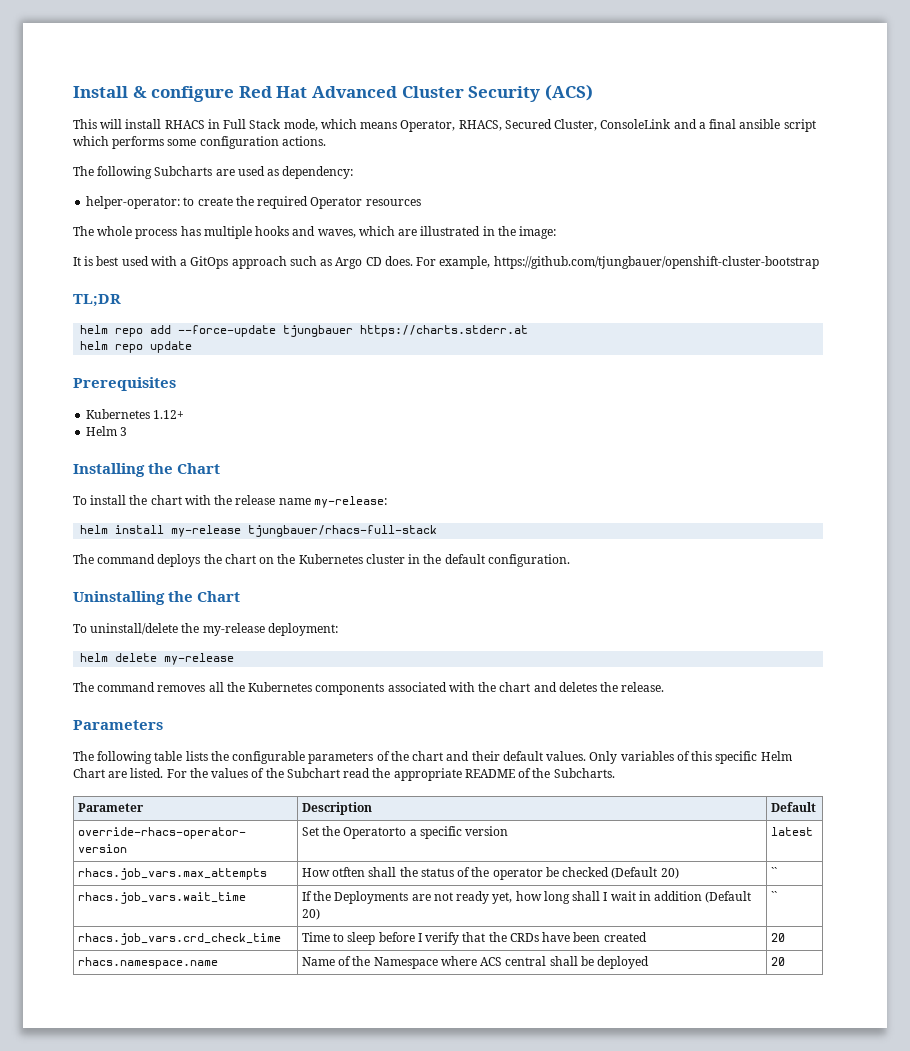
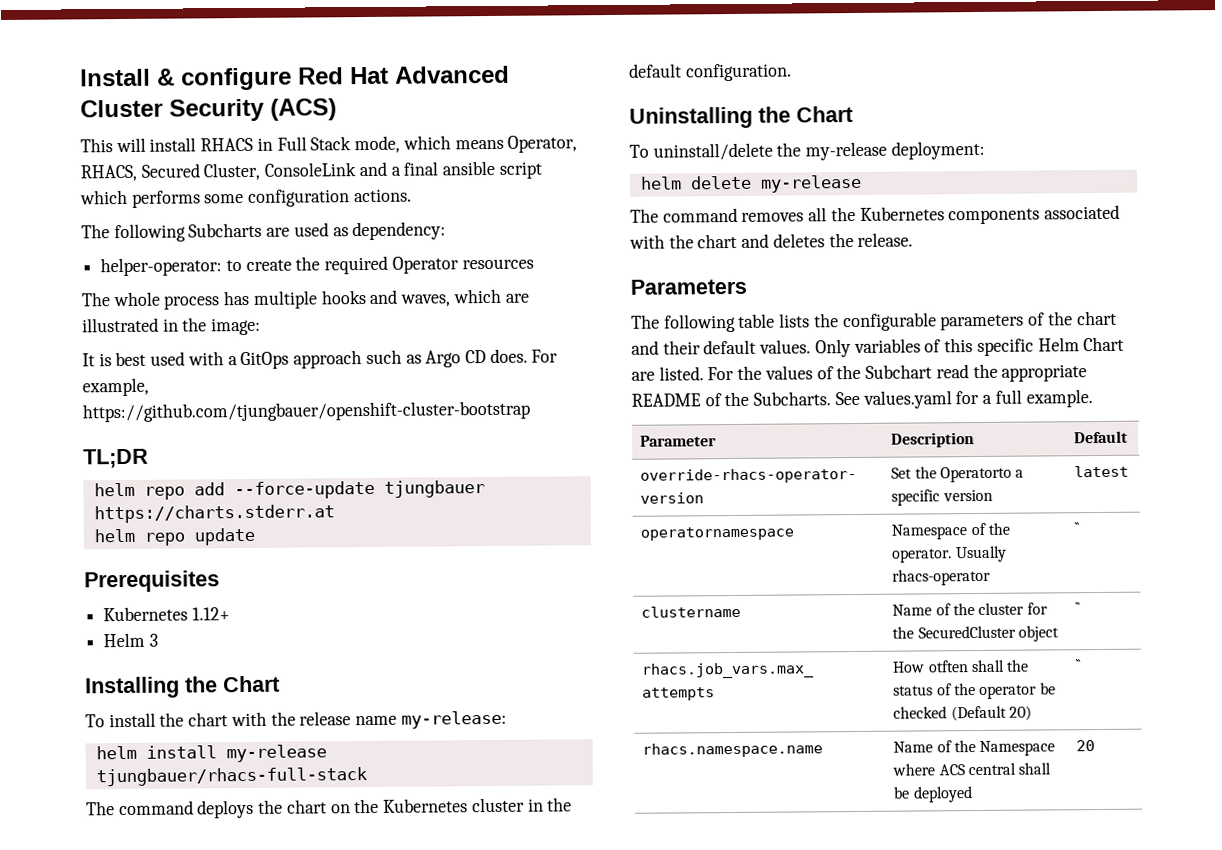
+ See values.yaml for a full example.
+ operatornamespace | Namespace of the operator. Usually rhacs-operator | ``
+ clustername | Name of the cluster for the SecuredCluster object | ``
- rhacs.job_vars.wait_time | If the Deployments are not ready yet, how long shall I wait in addition (Default 20) | ``
- rhacs.job_vars.crd_check_time | Time to sleep before I verify that the CRDs have been created | 20

